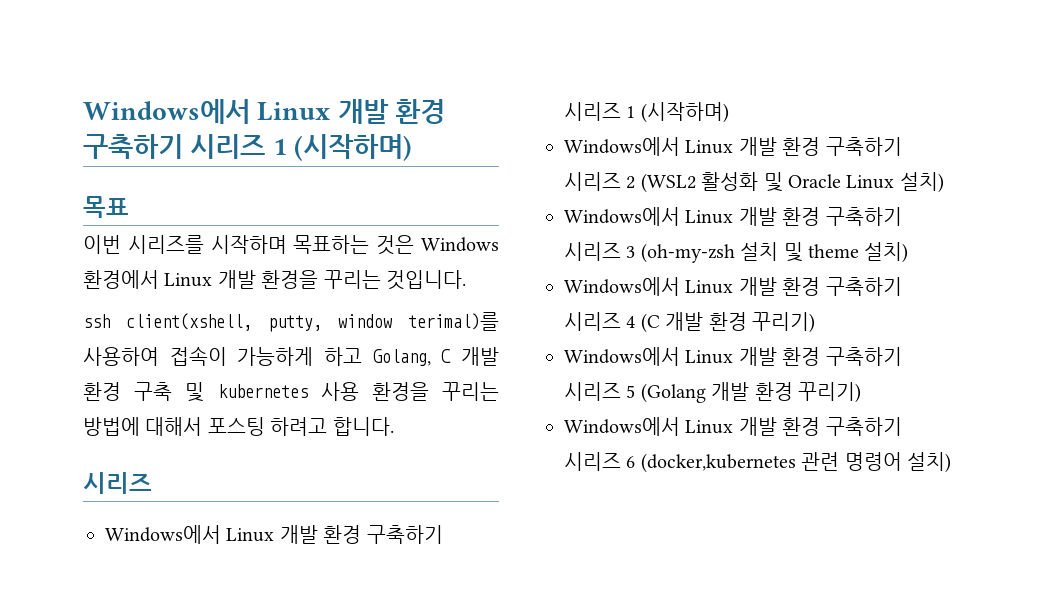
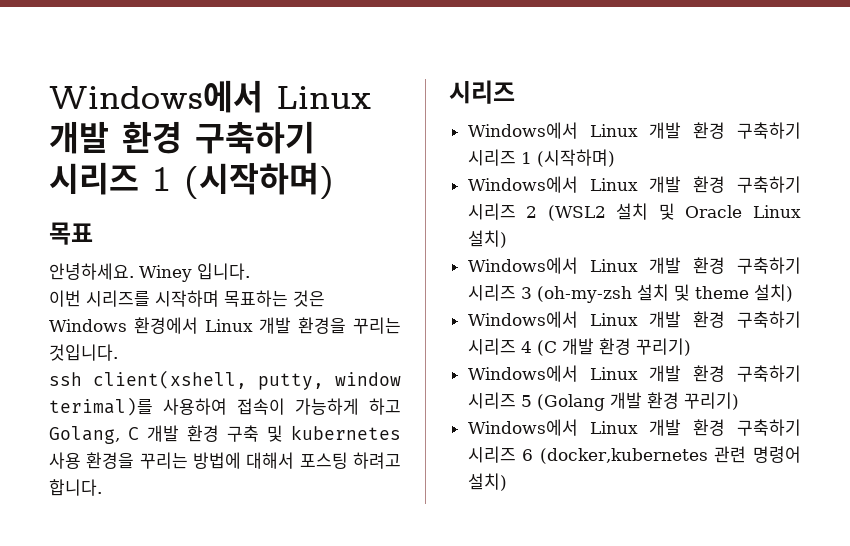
+ 안녕하세요. Winey 입니다.
- Windows에서 Linux 개발 환경 구축하기 시리즈 2 (WSL2 활성화 및 Oracle Linux 설치)
+ Windows에서 Linux 개발 환경 구축하기 시리즈 2 (WSL2 설치 및 Oracle Linux 설치)

